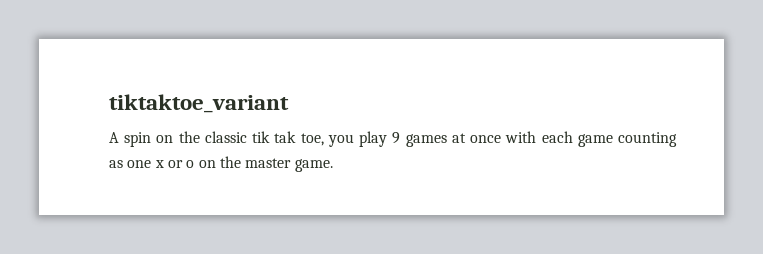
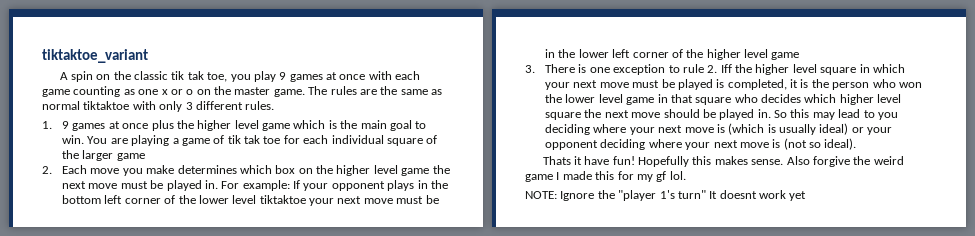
+ The rules are the same as normal tiktaktoe with only 3 different rules.
+ 1. 9 games at once plus the higher level game which is the main goal to win. You are playing a game of tik tak toe for each individual square of the larger game
+ 2. Each move you make determines which box on the higher level game the next move must be played in. For example: If your opponent plays in the bottom left corner of the lower level tiktaktoe your next move must be in the lower left corner of the higher level game
+ 3. There is one exception to rule 2. Iff the higher level square in which your next move must be played is completed, it is the person who won the lower level game in that square who decides which higher level square the next move should be played in. So this may lead to you deciding where your next move is (which is usually ideal) or your opponent deciding where your next move is (not so ideal).
+ Thats it have fun! Hopefully this makes sense. Also forgive the weird game I made this for my gf lol.
+ NOTE: Ignore the "player 1's turn" It doesnt work yet

